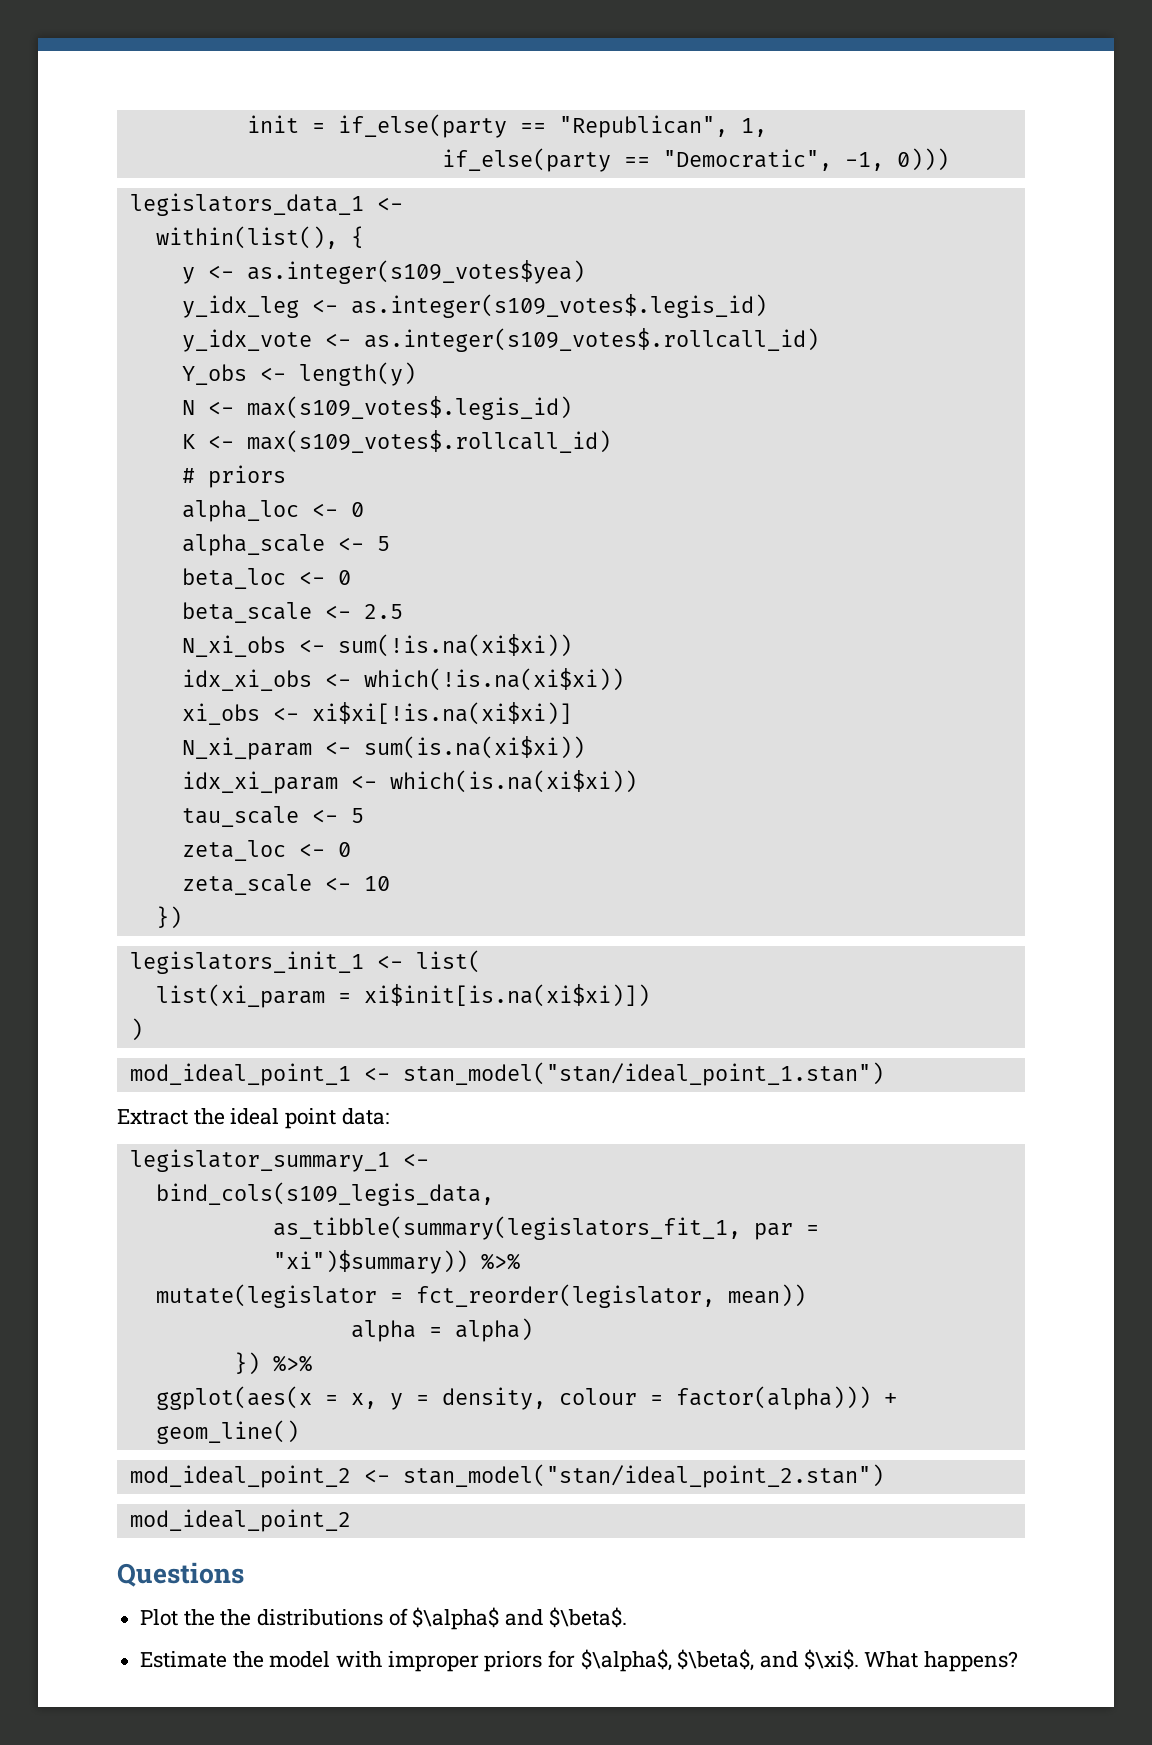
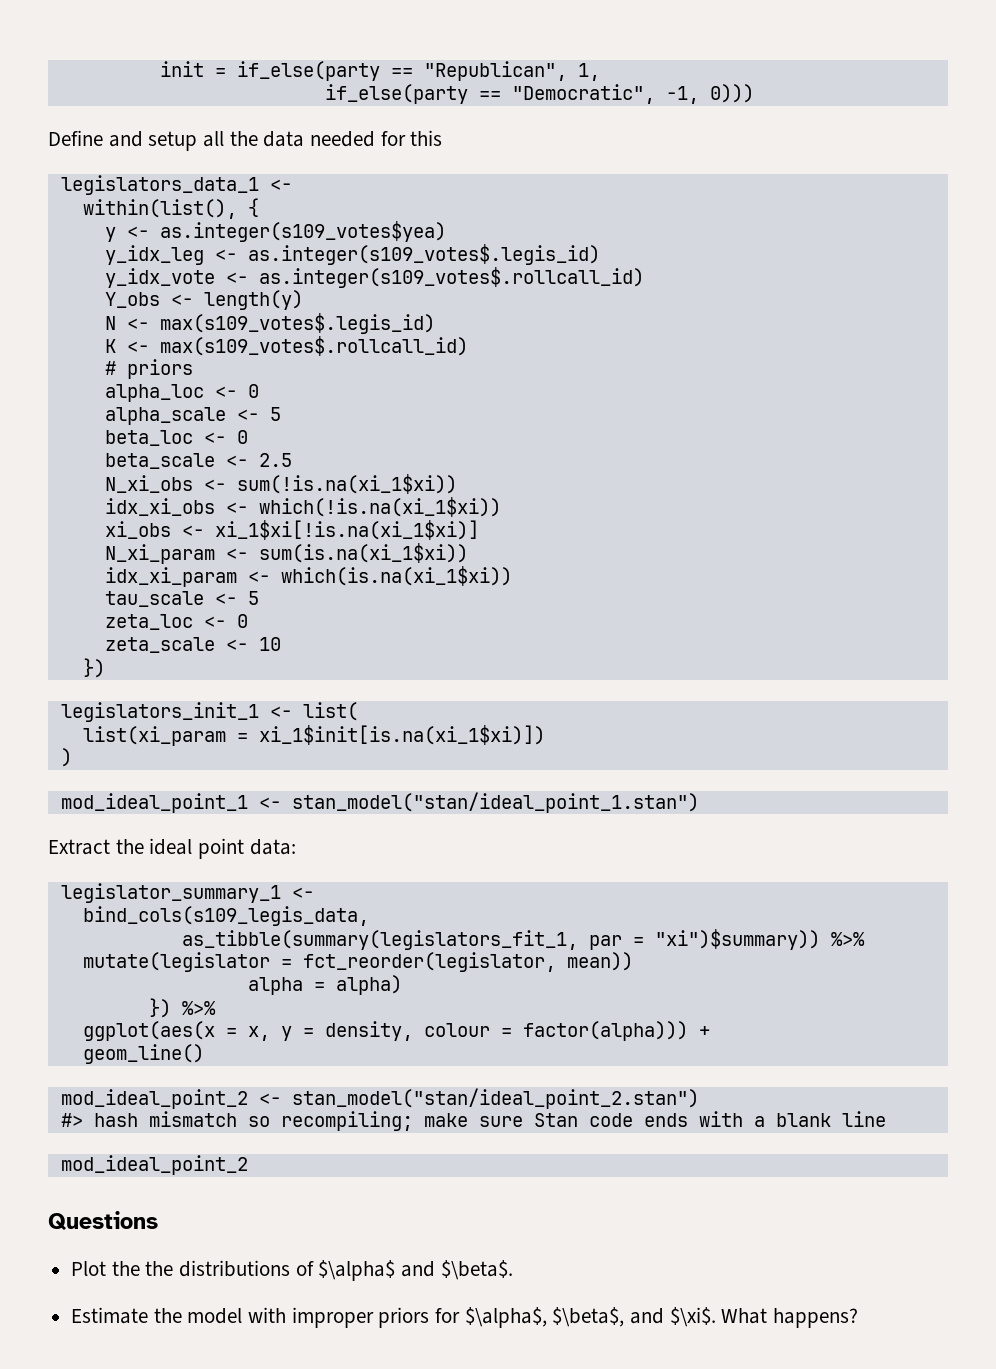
+ Define and setup all the data needed for this
- N_xi_obs <- sum(!is.na(xi$xi))
+ N_xi_obs <- sum(!is.na(xi_1$xi))
- idx_xi_obs <- which(!is.na(xi$xi))
+ idx_xi_obs <- which(!is.na(xi_1$xi))
- xi_obs <- xi$xi[!is.na(xi$xi)]
+ xi_obs <- xi_1$xi[!is.na(xi_1$xi)]
- N_xi_param <- sum(is.na(xi$xi))
+ N_xi_param <- sum(is.na(xi_1$xi))
- idx_xi_param <- which(is.na(xi$xi))
+ idx_xi_param <- which(is.na(xi_1$xi))
- list(xi_param = xi$init[is.na(xi$xi)])
+ list(xi_param = xi_1$init[is.na(xi_1$xi)])
+ #> hash mismatch so recompiling; make sure Stan code ends with a blank line

